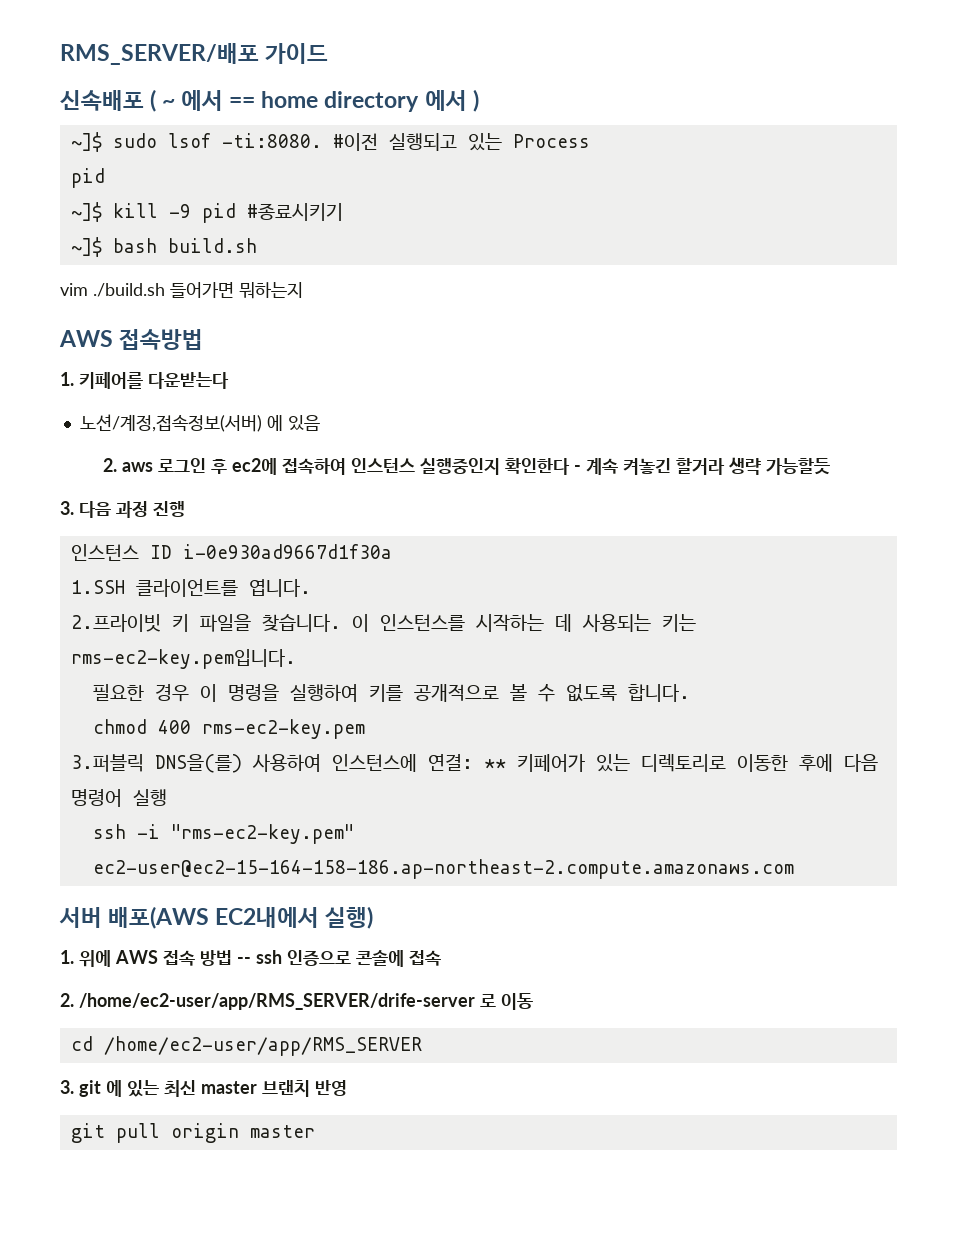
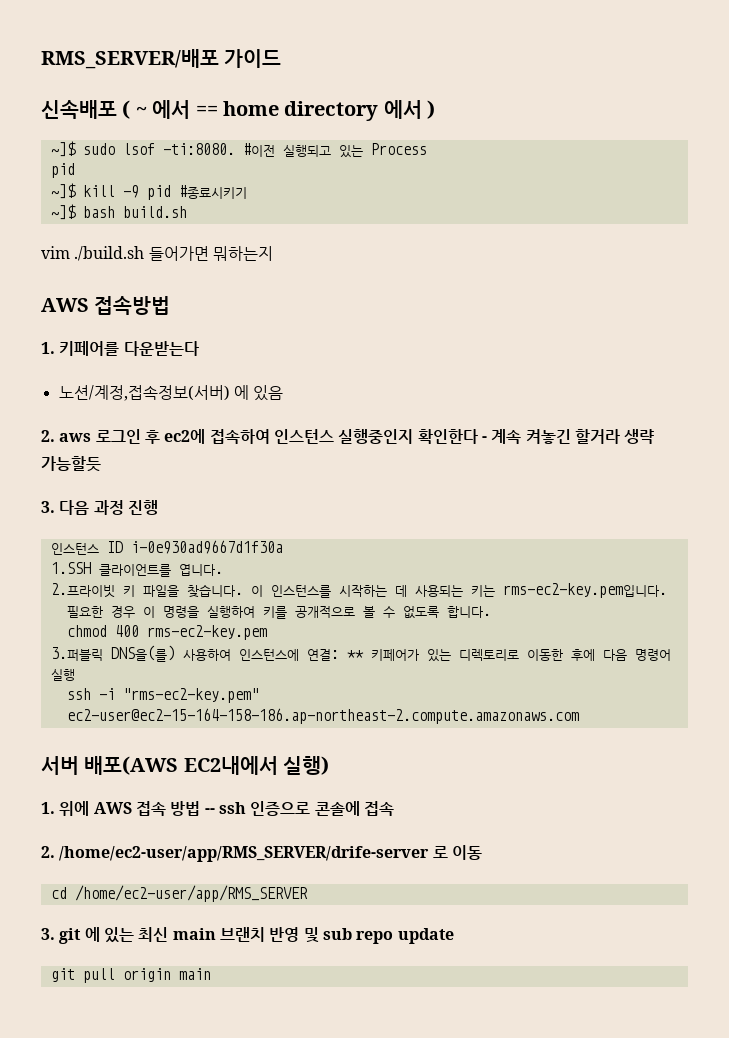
- 3. git 에 있는 최신 master 브랜치 반영
+ 3. git 에 있는 최신 main 브랜치 반영 및 sub repo update
- git pull origin master
+ git pull origin main

